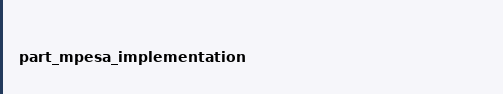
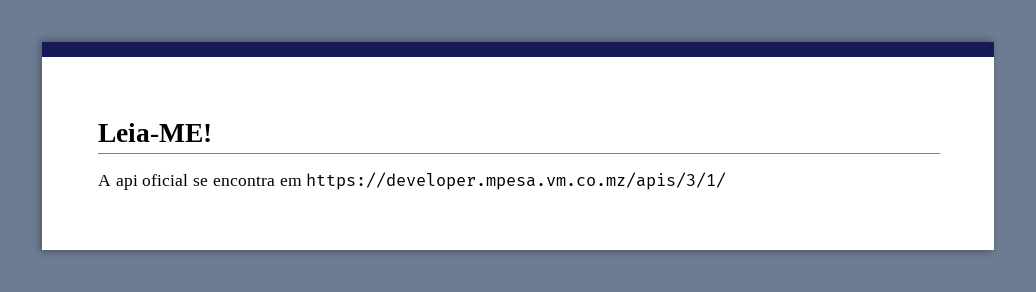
- part_mpesa_implementation
+ Leia-ME!
+ A api oficial se encontra em https://developer.mpesa.vm.co.mz/apis/3/1/

